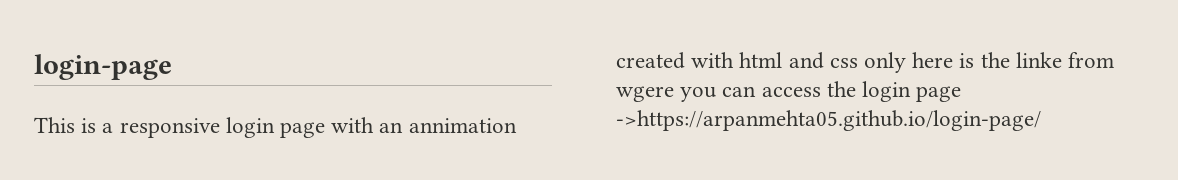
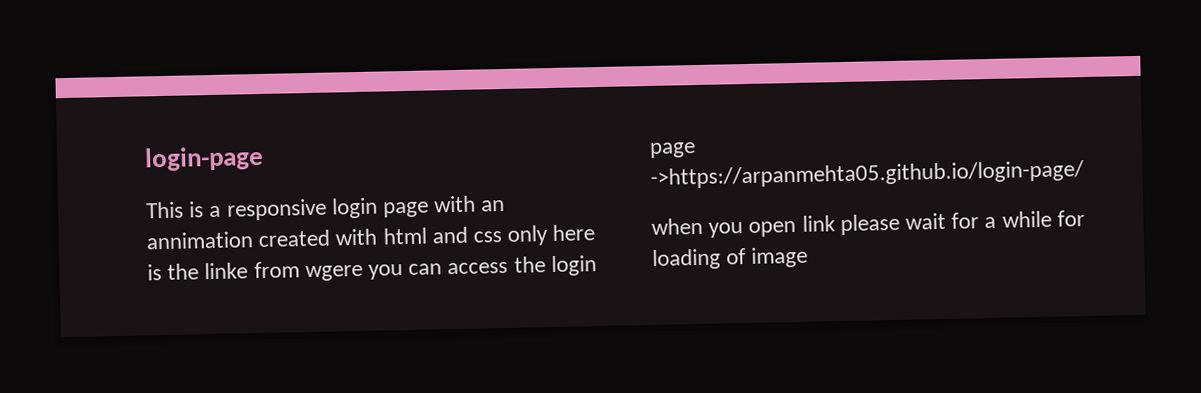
+ when you open link please wait for a while for loading of image

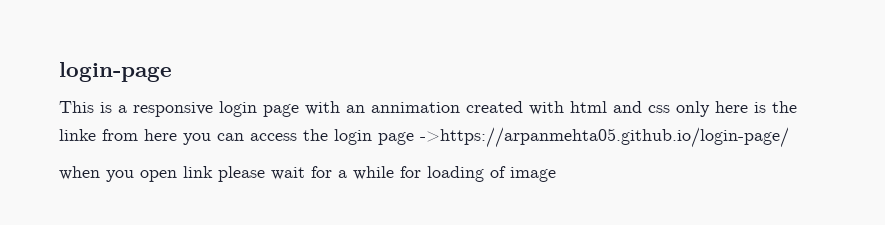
- This is a responsive login page with an annimation created with html and css only here is the linke from wgere you can access the login page ->https://arpanmehta05.github.io/login-page/
+ This is a responsive login page with an annimation created with html and css only here is the linke from here you can access the login page ->https://arpanmehta05.github.io/login-page/

